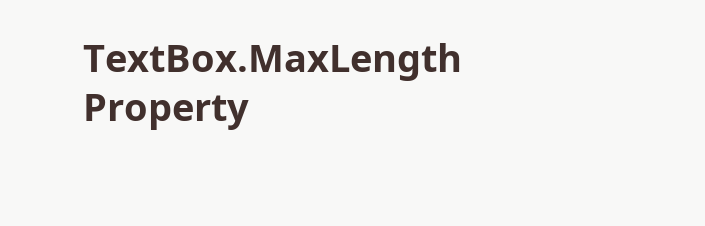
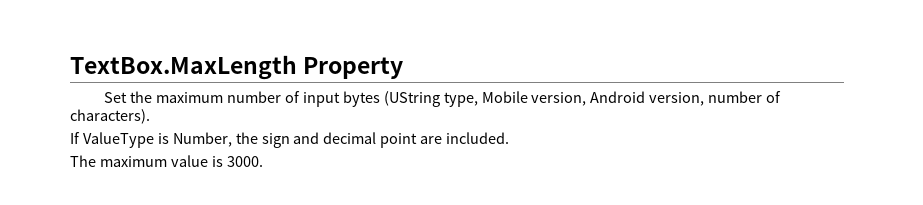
+ Set the maximum number of input bytes (UString type, Mobile version, Android version, number of characters).
+ If ValueType is Number, the sign and decimal point are included.
+ The maximum value is 3000.

